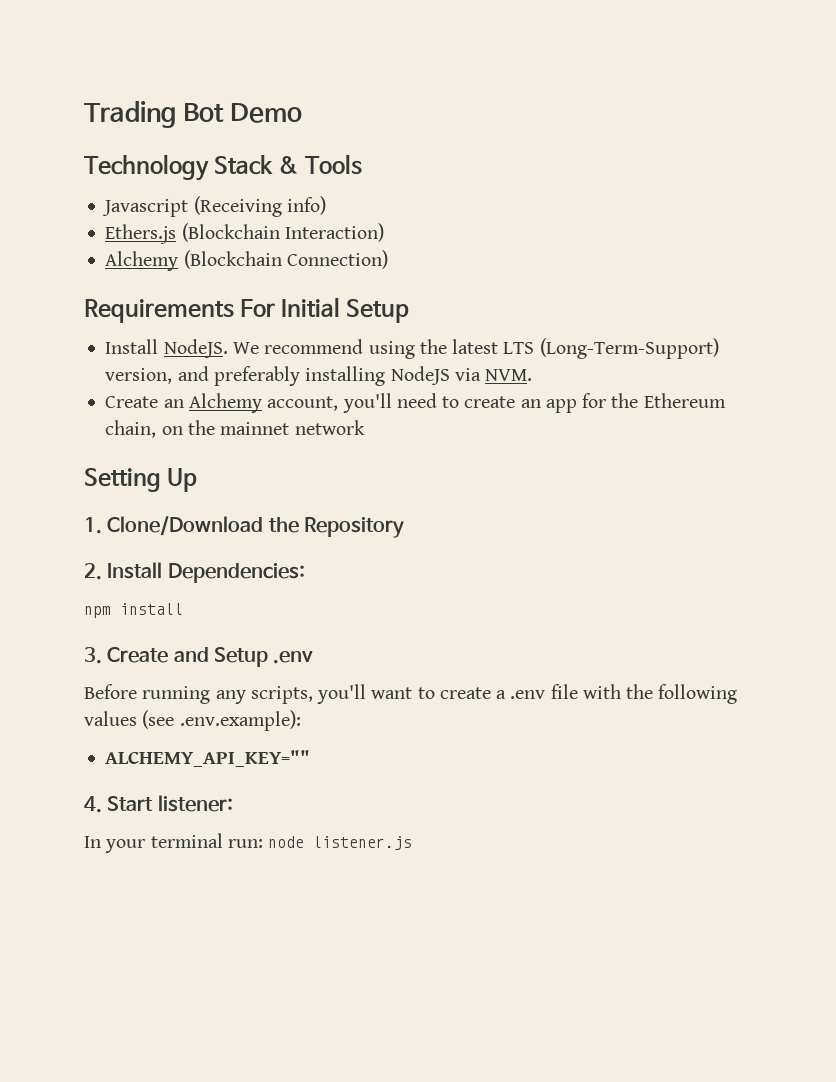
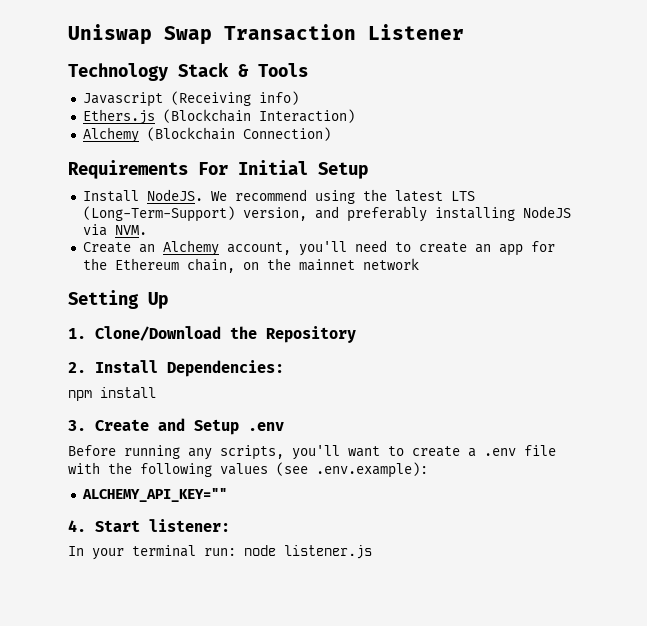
- Trading Bot Demo
+ Uniswap Swap Transaction Listener

